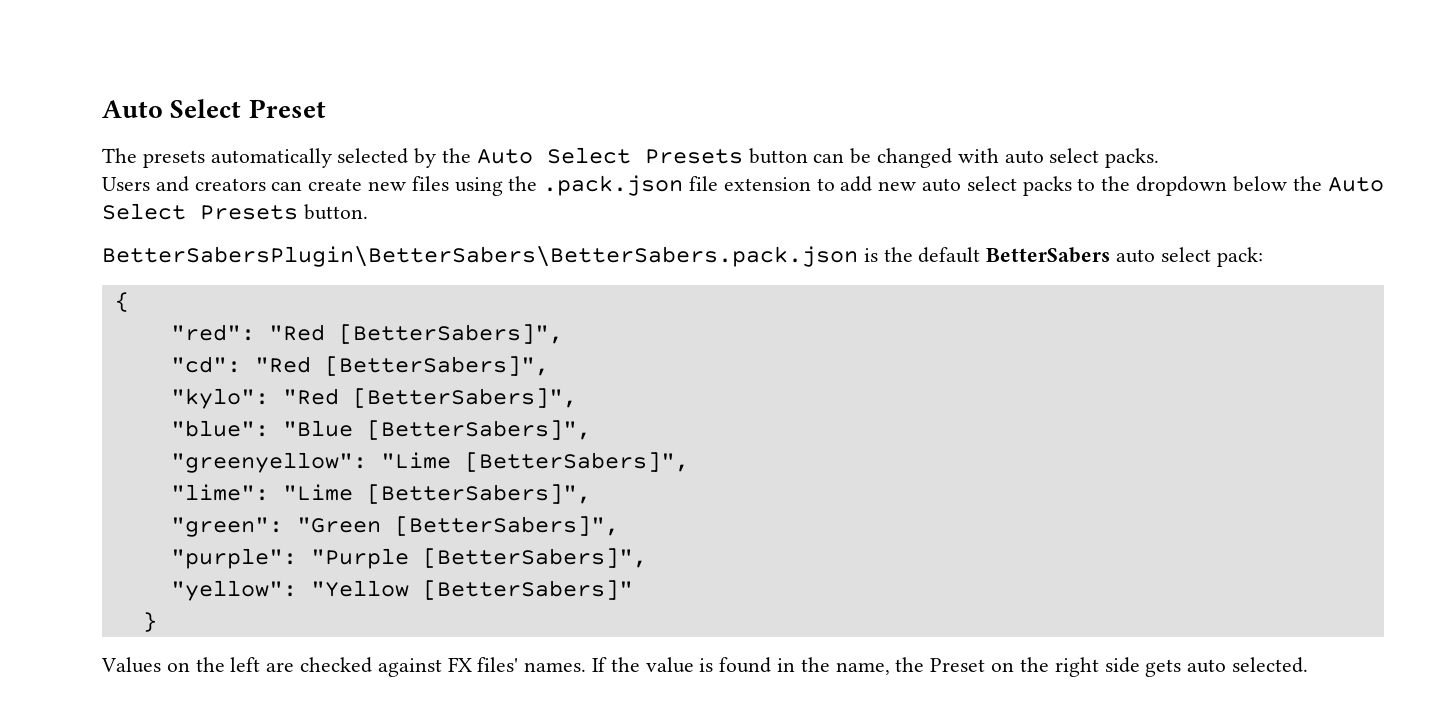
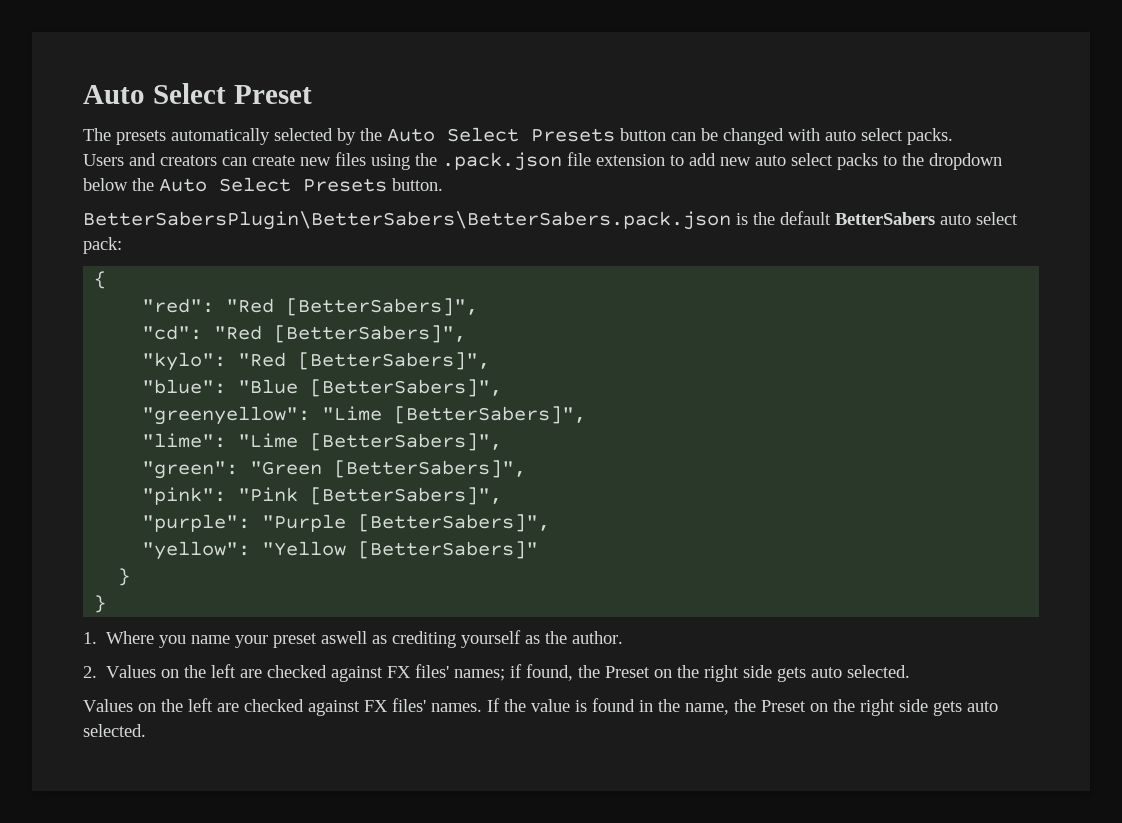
+ "pink": "Pink [BetterSabers]",
  "yellow": "Yellow [BetterSabers]"
  }
+ }
+ 1. Where you name your preset aswell as crediting yourself as the author.
+ 2. Values on the left are checked against FX files' names; if found, the Preset on the right side gets auto selected.

